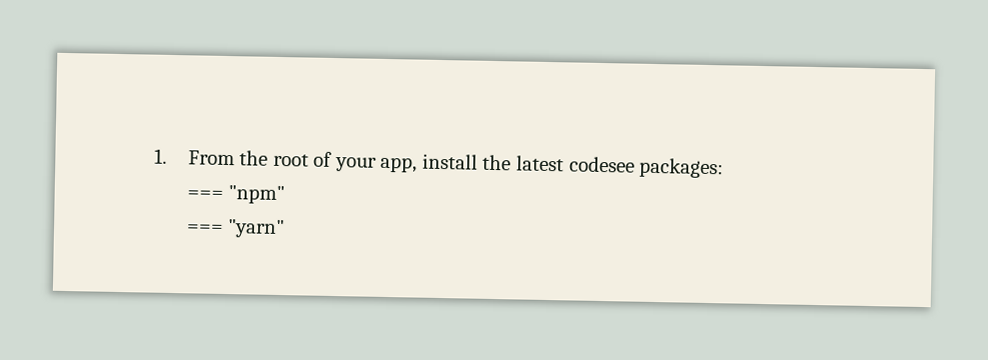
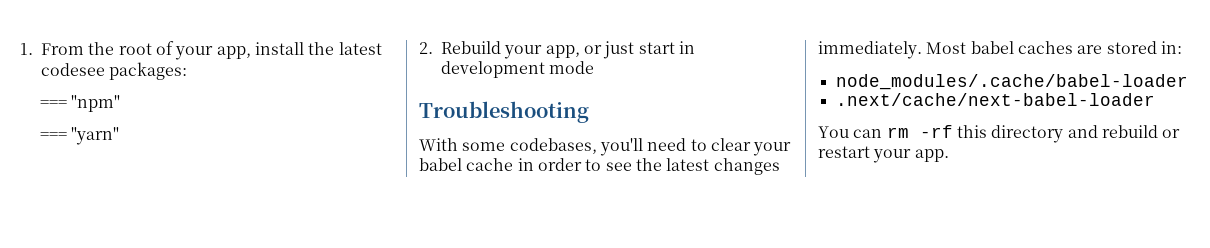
+ 2. Rebuild your app, or just start in development mode
+ Troubleshooting
+ With some codebases, you'll need to clear your babel cache in order to see the latest changes immediately. Most babel caches are stored in:
+ node_modules/.cache/babel-loader
+ .next/cache/next-babel-loader
+ You can rm -rf this directory and rebuild or restart your app.

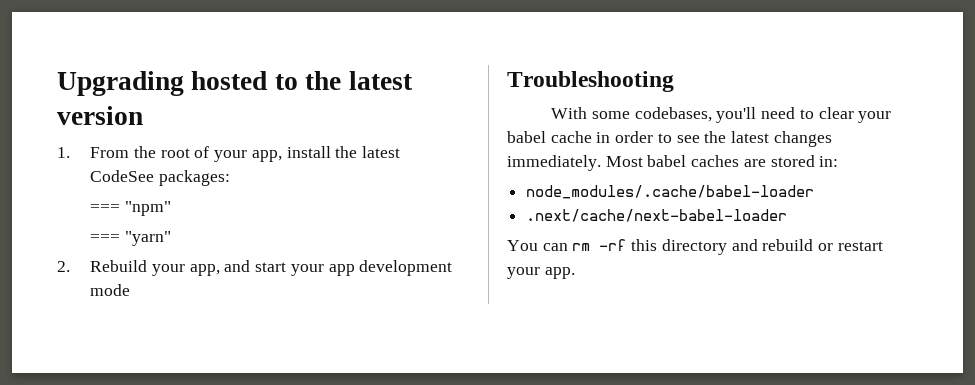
+ Upgrading hosted to the latest version
- 1. From the root of your app, install the latest codesee packages:
+ 1. From the root of your app, install the latest CodeSee packages:
- 2. Rebuild your app, or just start in development mode
+ 2. Rebuild your app, and start your app development mode

